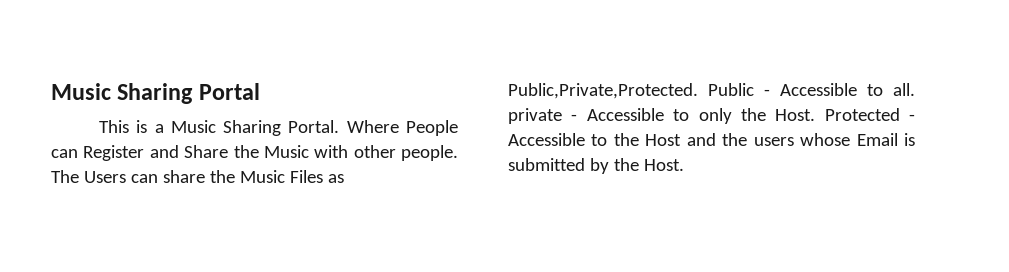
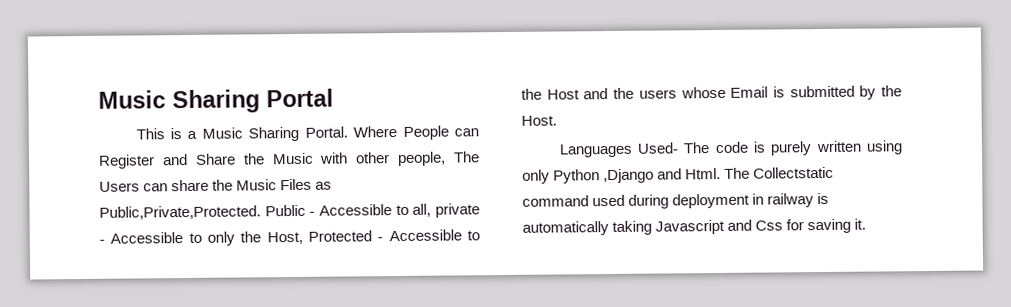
- Where People can Register and Share the Music with other people. The Users can share the Music Files as Public,Private,Protected.
+ Where People can Register and Share the Music with other people, The Users can share the Music Files as Public,Private,Protected.
- Public - Accessible to all. private - Accessible to only the Host. Protected - Accessible to the Host and the users whose Email is submitted by the Host.
+ Public - Accessible to all, private - Accessible to only the Host, Protected - Accessible to the Host and the users whose Email is submitted by the Host.
+ Languages Used- The code is purely written using only Python ,Django and Html. The Collectstatic command used during deployment in railway is automatically taking Javascript and Css for saving it.

